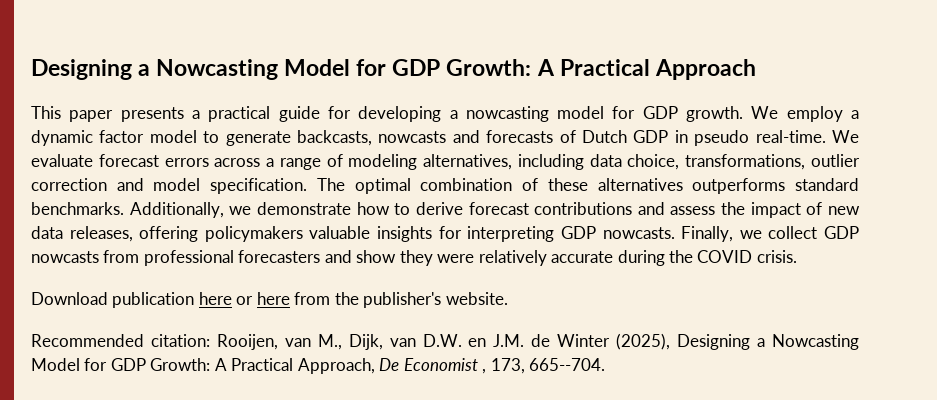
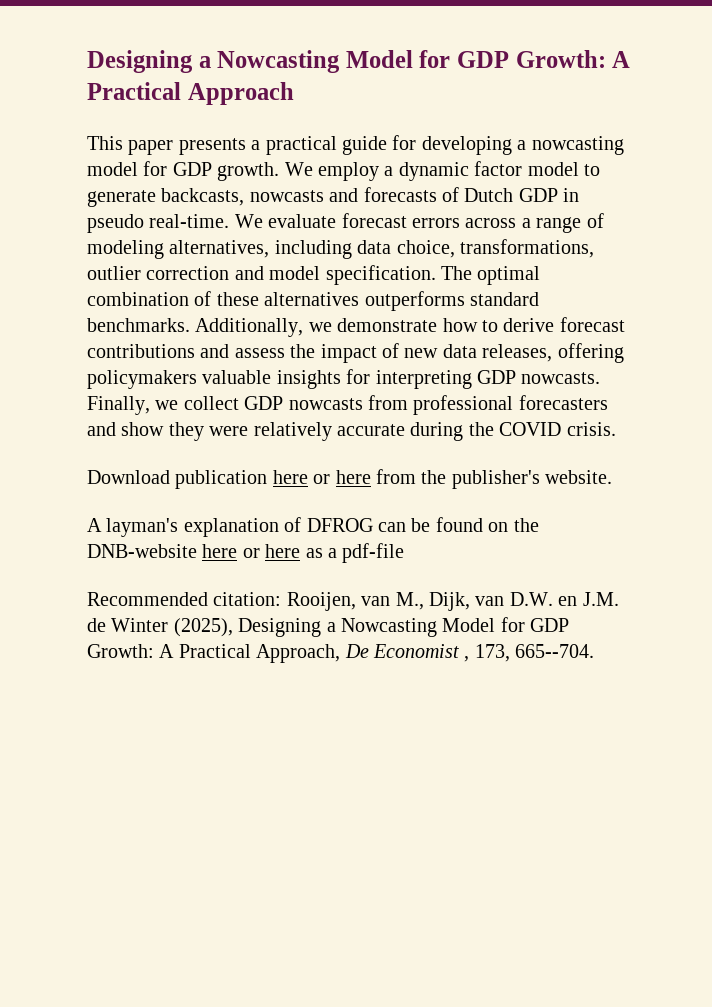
+ A layman's explanation of DFROG can be found on the DNB-website here or here as a pdf-file

